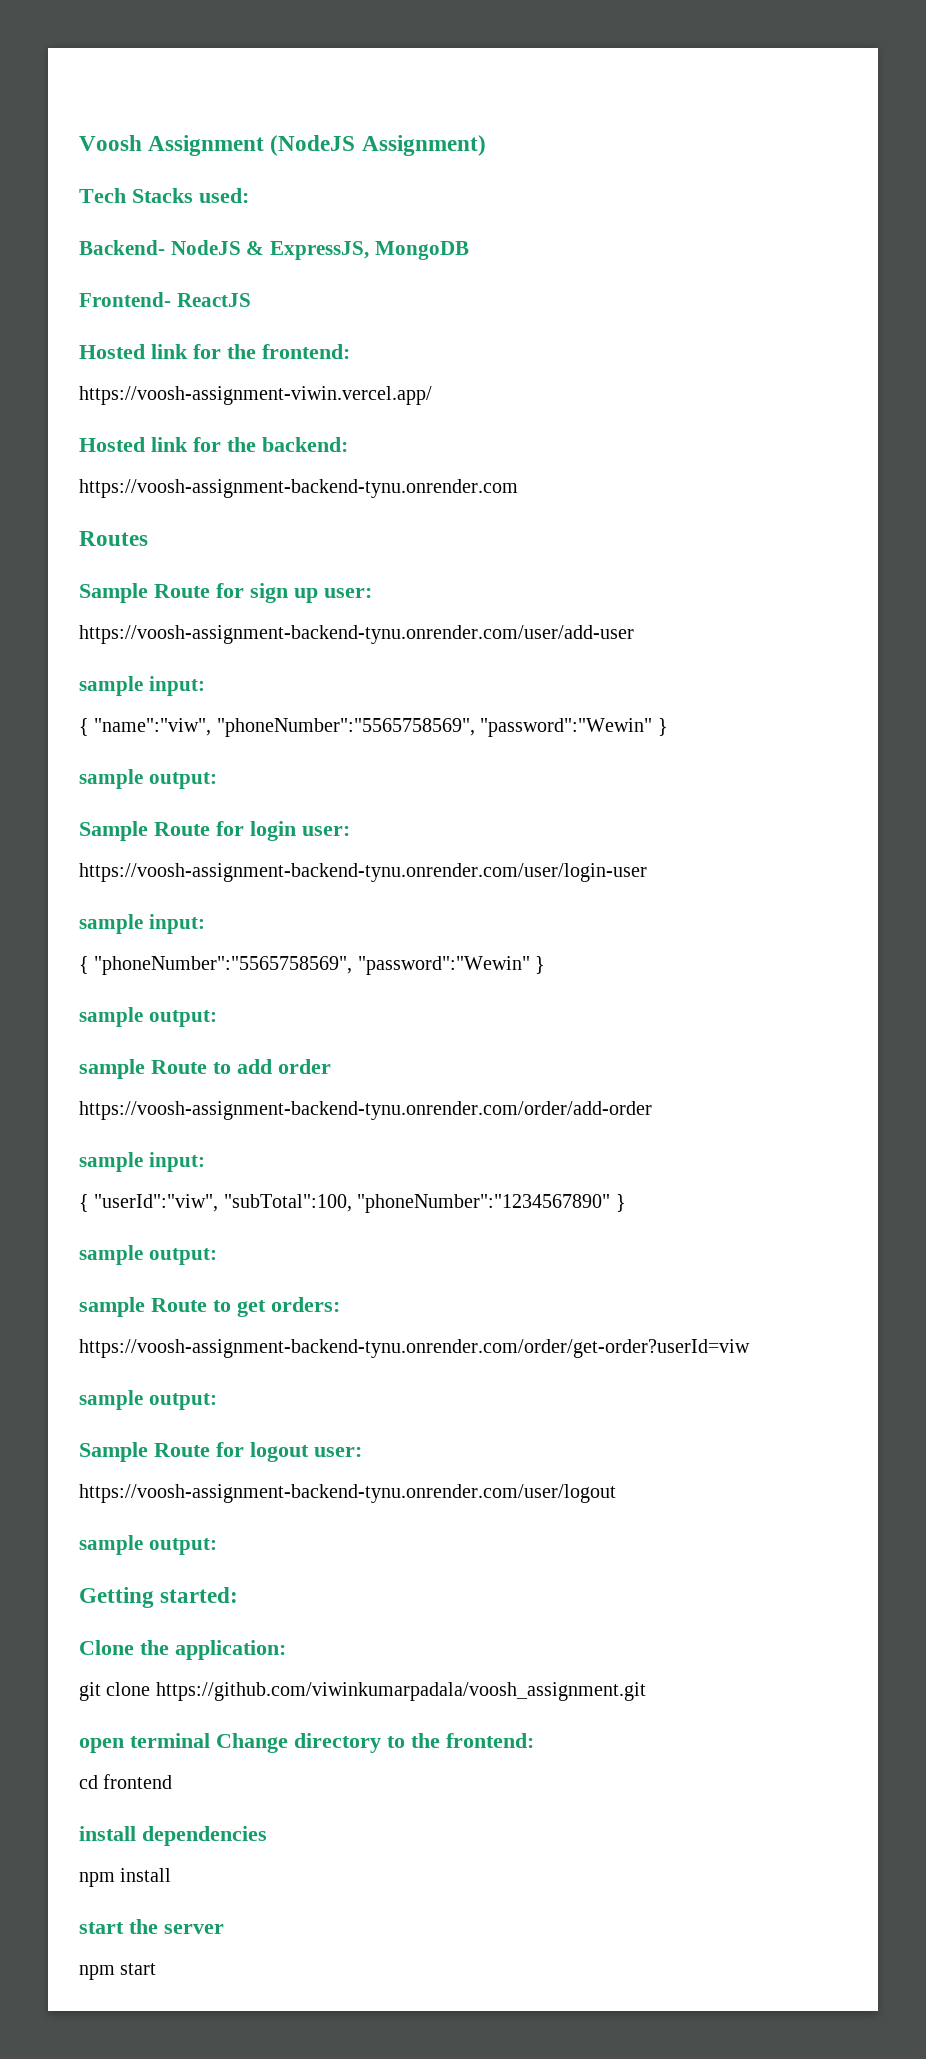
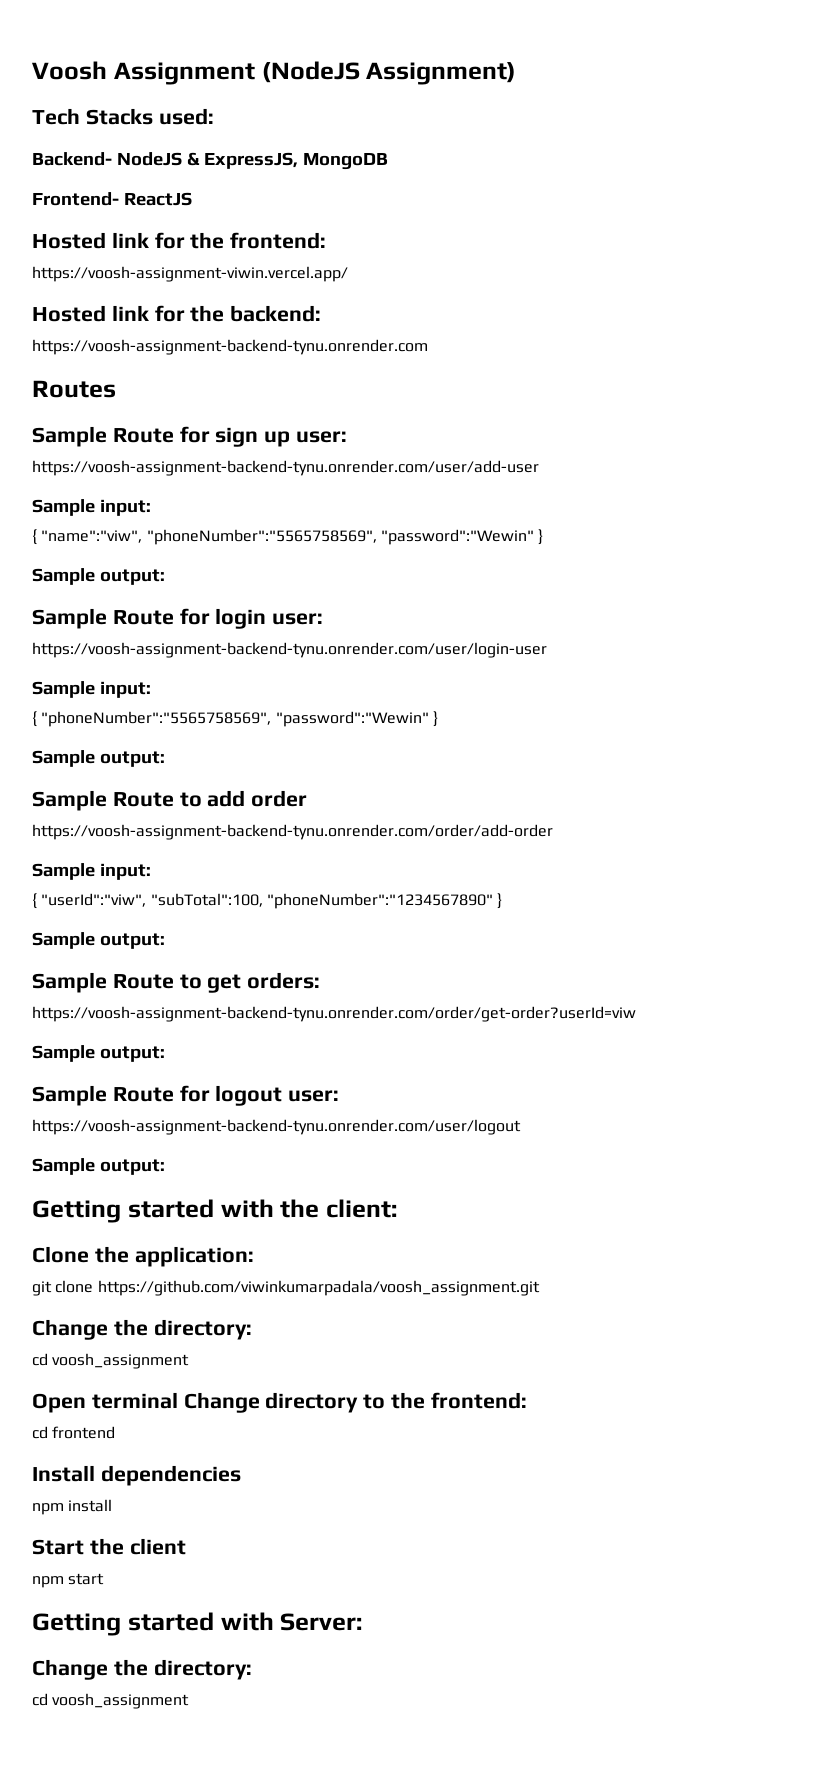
  https://voosh-assignment-backend-tynu.onrender.com/user/add-user
- sample input:
+ Sample input:
  { "name":"viw", "phoneNumber":"5565758569", "password":"Wewin" }
- sample output:
+ Sample output:
  https://voosh-assignment-backend-tynu.onrender.com/user/login-user
- sample input:
+ Sample input:
  { "phoneNumber":"5565758569", "password":"Wewin" }
- sample output:
- sample Route to add order
+ Sample output:
+ Sample Route to add order
  https://voosh-assignment-backend-tynu.onrender.com/order/add-order
- sample input:
+ Sample input:
  { "userId":"viw", "subTotal":100, "phoneNumber":"1234567890" }
- sample output:
- sample Route to get orders:
+ Sample output:
+ Sample Route to get orders:
  https://voosh-assignment-backend-tynu.onrender.com/order/get-order?userId=viw
- sample output:
+ Sample output:
  https://voosh-assignment-backend-tynu.onrender.com/user/logout
- sample output:
+ Sample output:
- Getting started:
+ Getting started with the client:
  git clone https://github.com/viwinkumarpadala/voosh_assignment.git
- open terminal Change directory to the frontend:
+ Change the directory:
+ cd voosh_assignment
+ Open terminal Change directory to the frontend:
- install dependencies
+ Install dependencies
- start the server
+ Start the client
+ Getting started with Server:
+ Change the directory:
+ cd voosh_assignment

